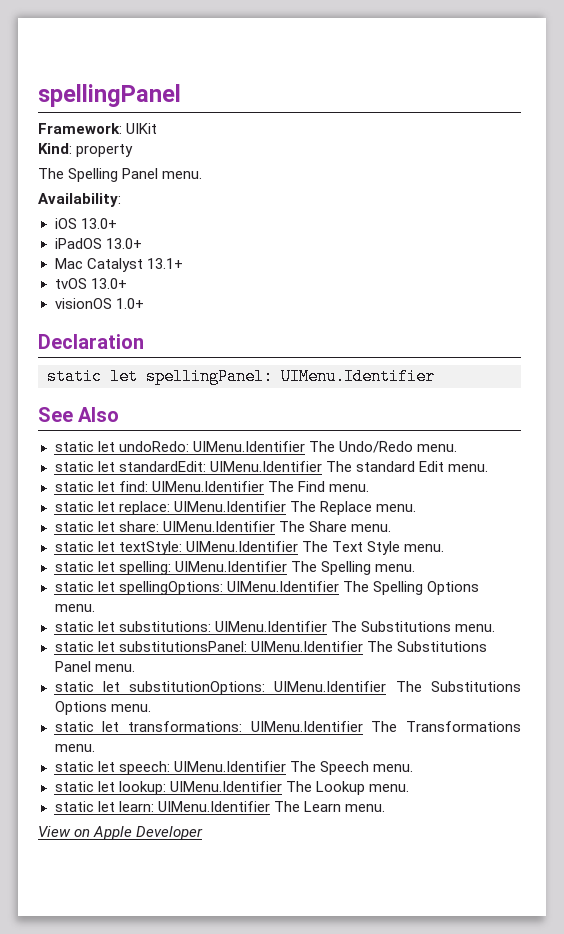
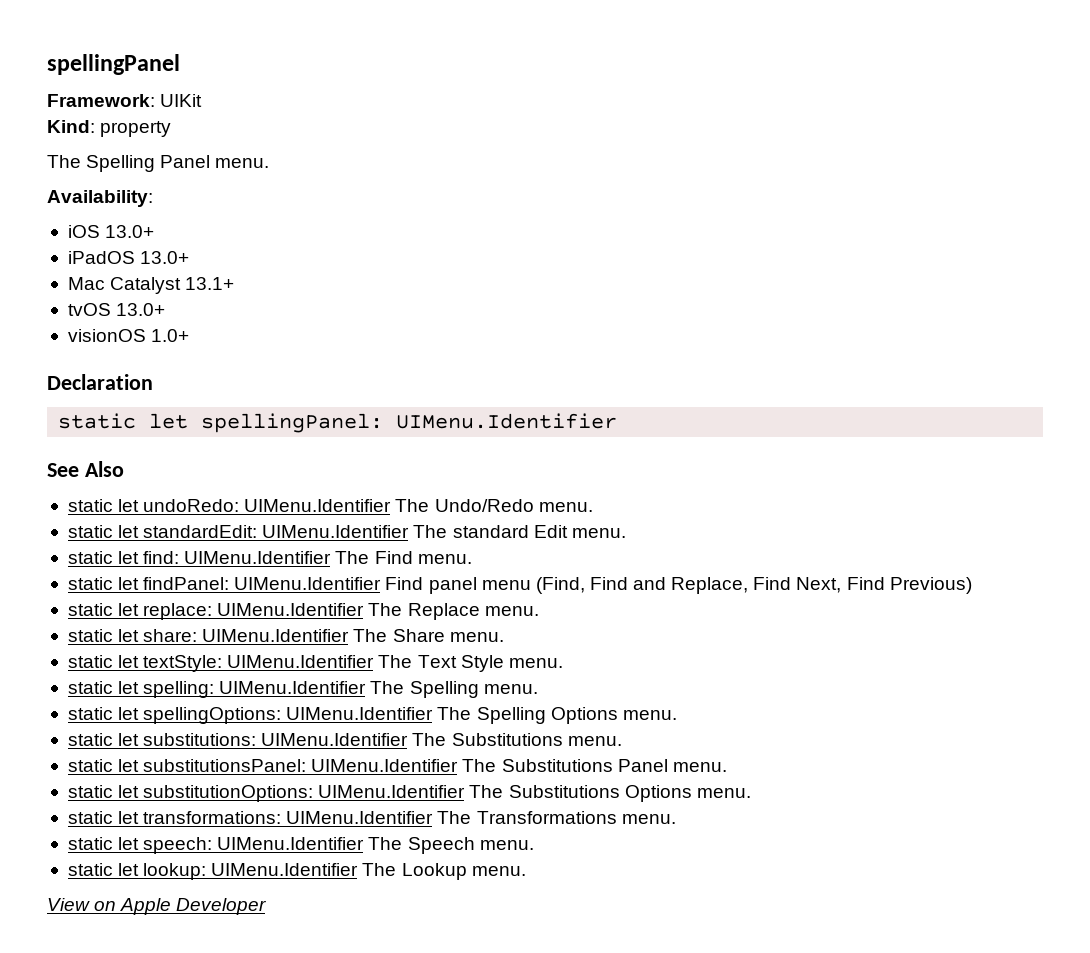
+ static let findPanel: UIMenu.Identifier Find panel menu (Find, Find and Replace, Find Next, Find Previous)
- static let learn: UIMenu.Identifier The Learn menu.

